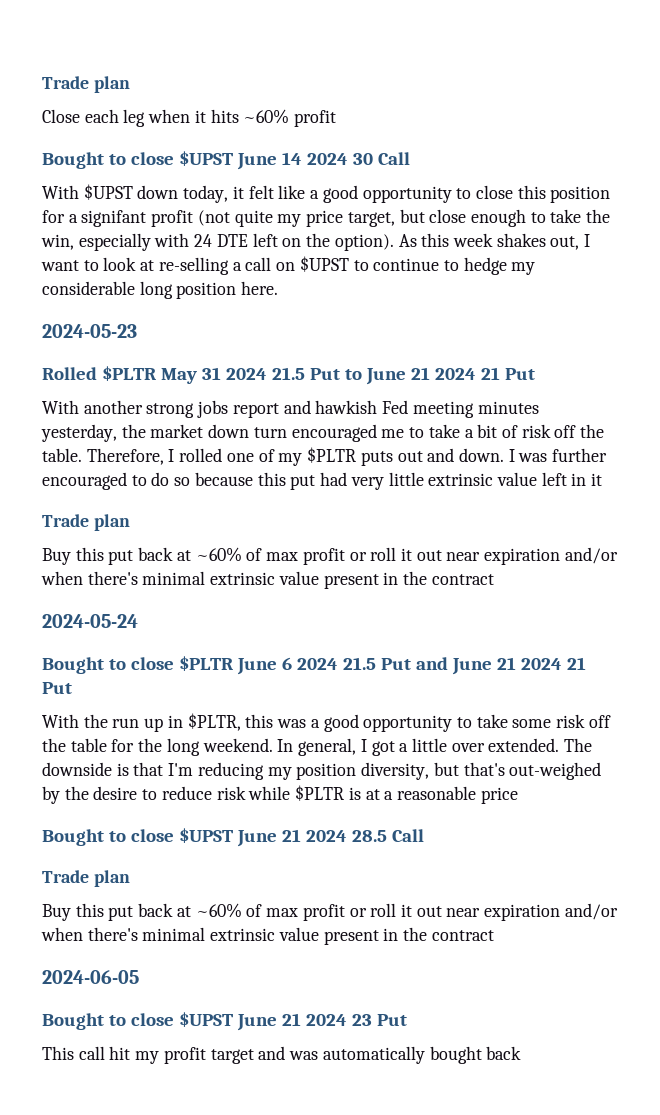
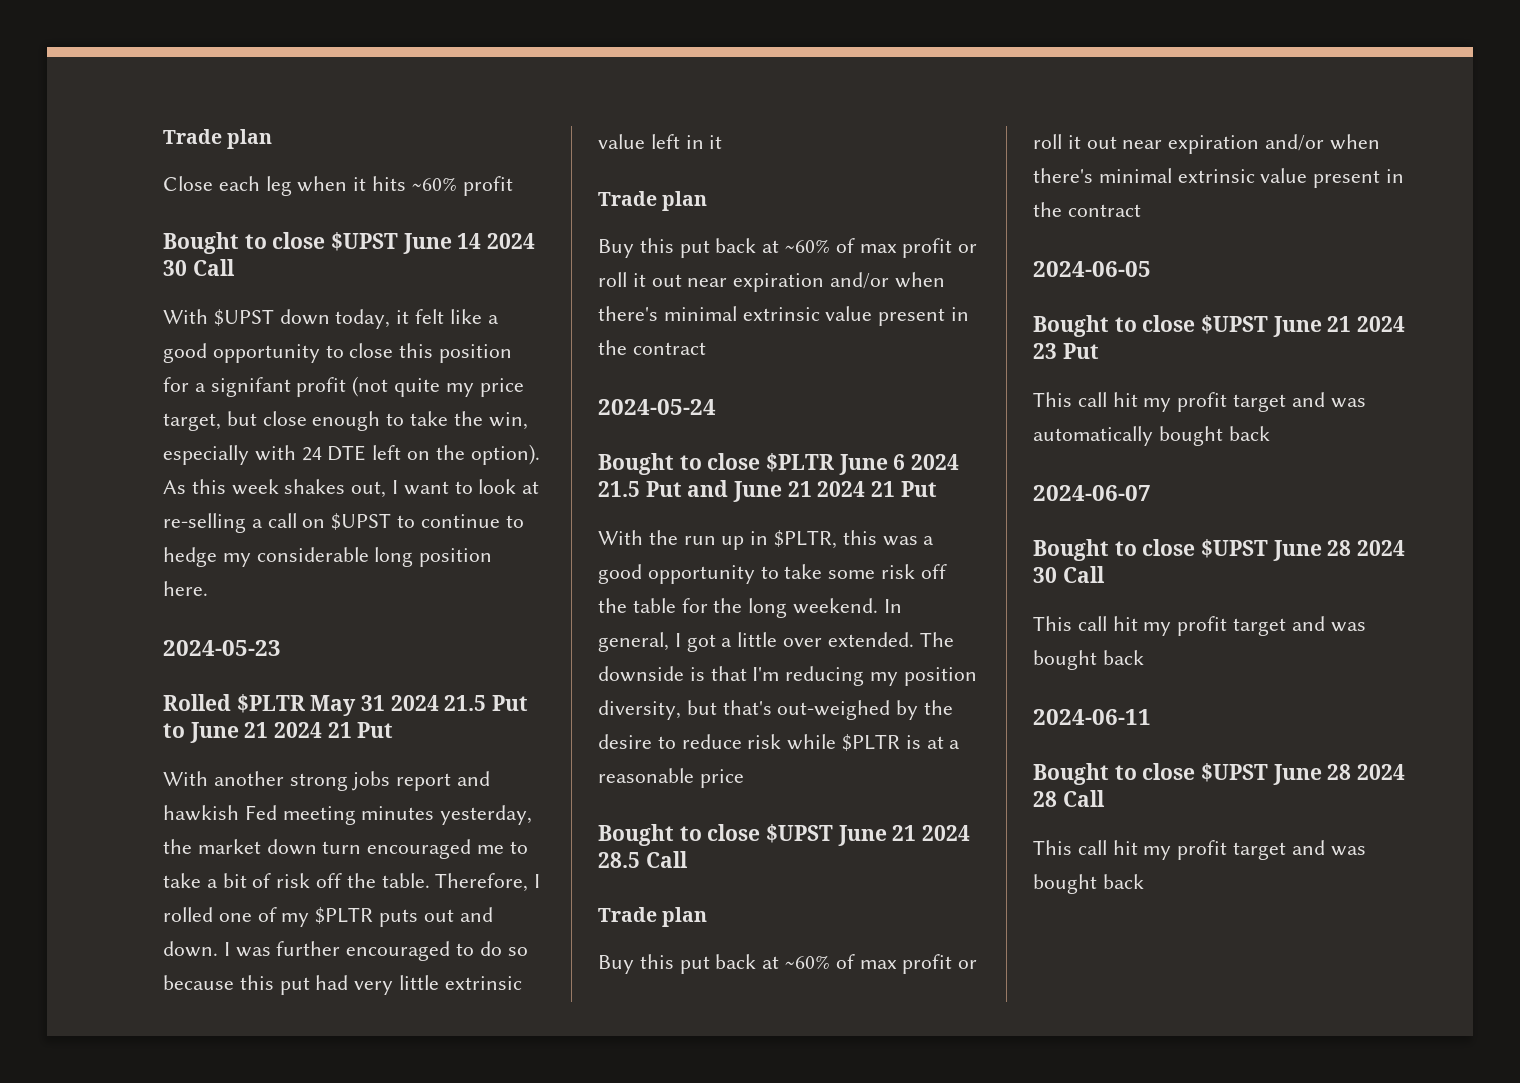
+ 2024-06-07
+ Bought to close $UPST June 28 2024 30 Call
+ This call hit my profit target and was bought back
+ 2024-06-11
+ Bought to close $UPST June 28 2024 28 Call
+ This call hit my profit target and was bought back

